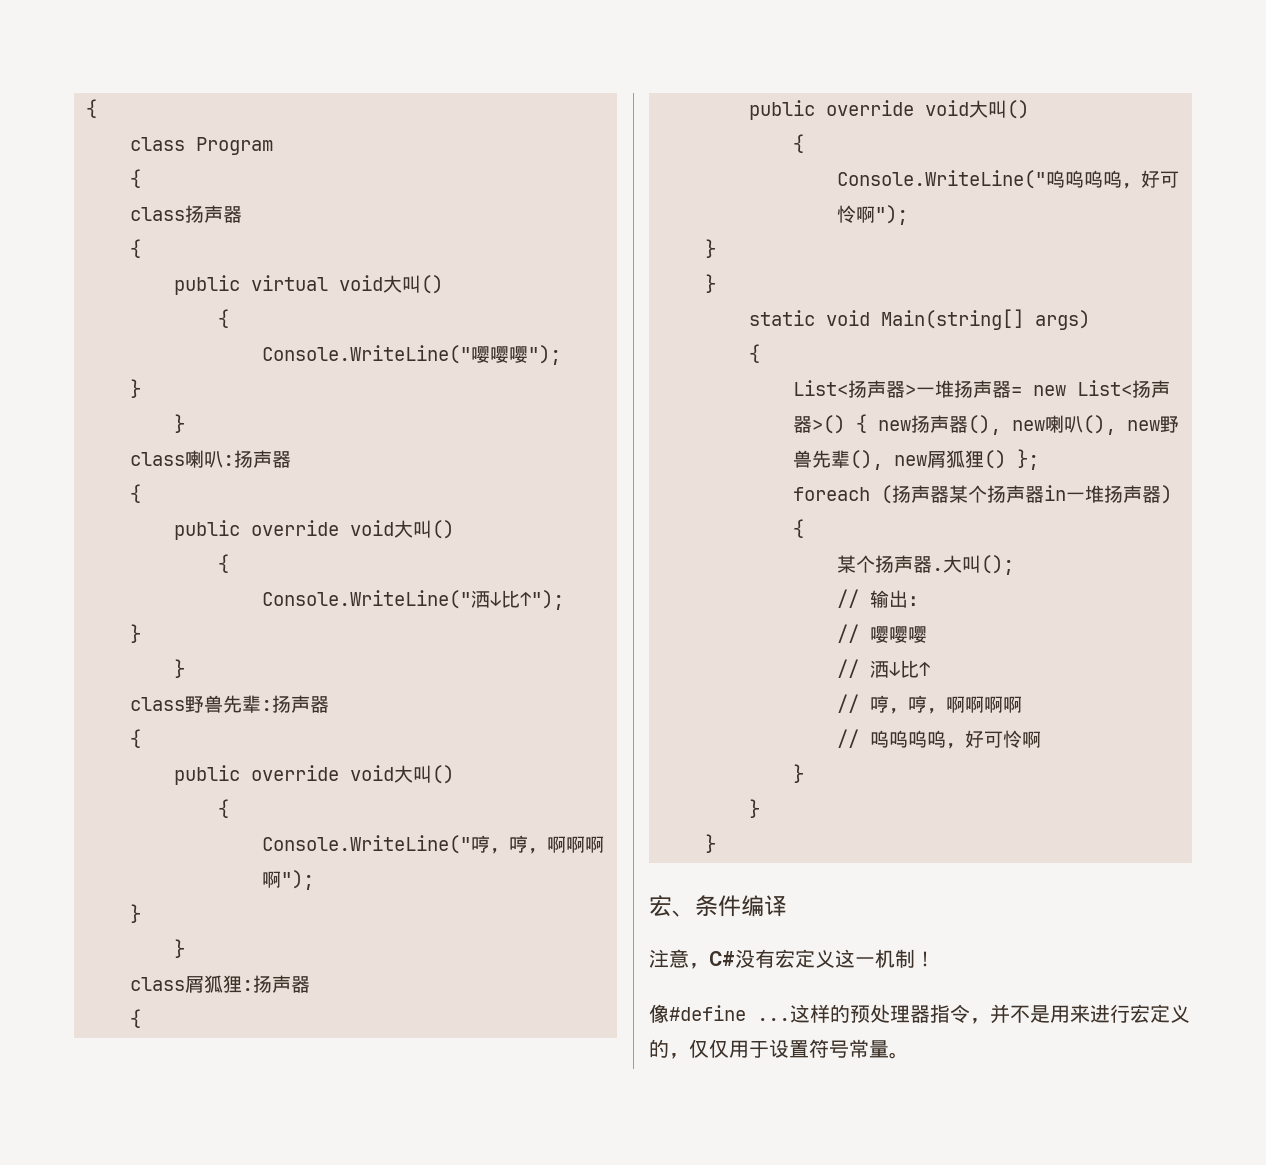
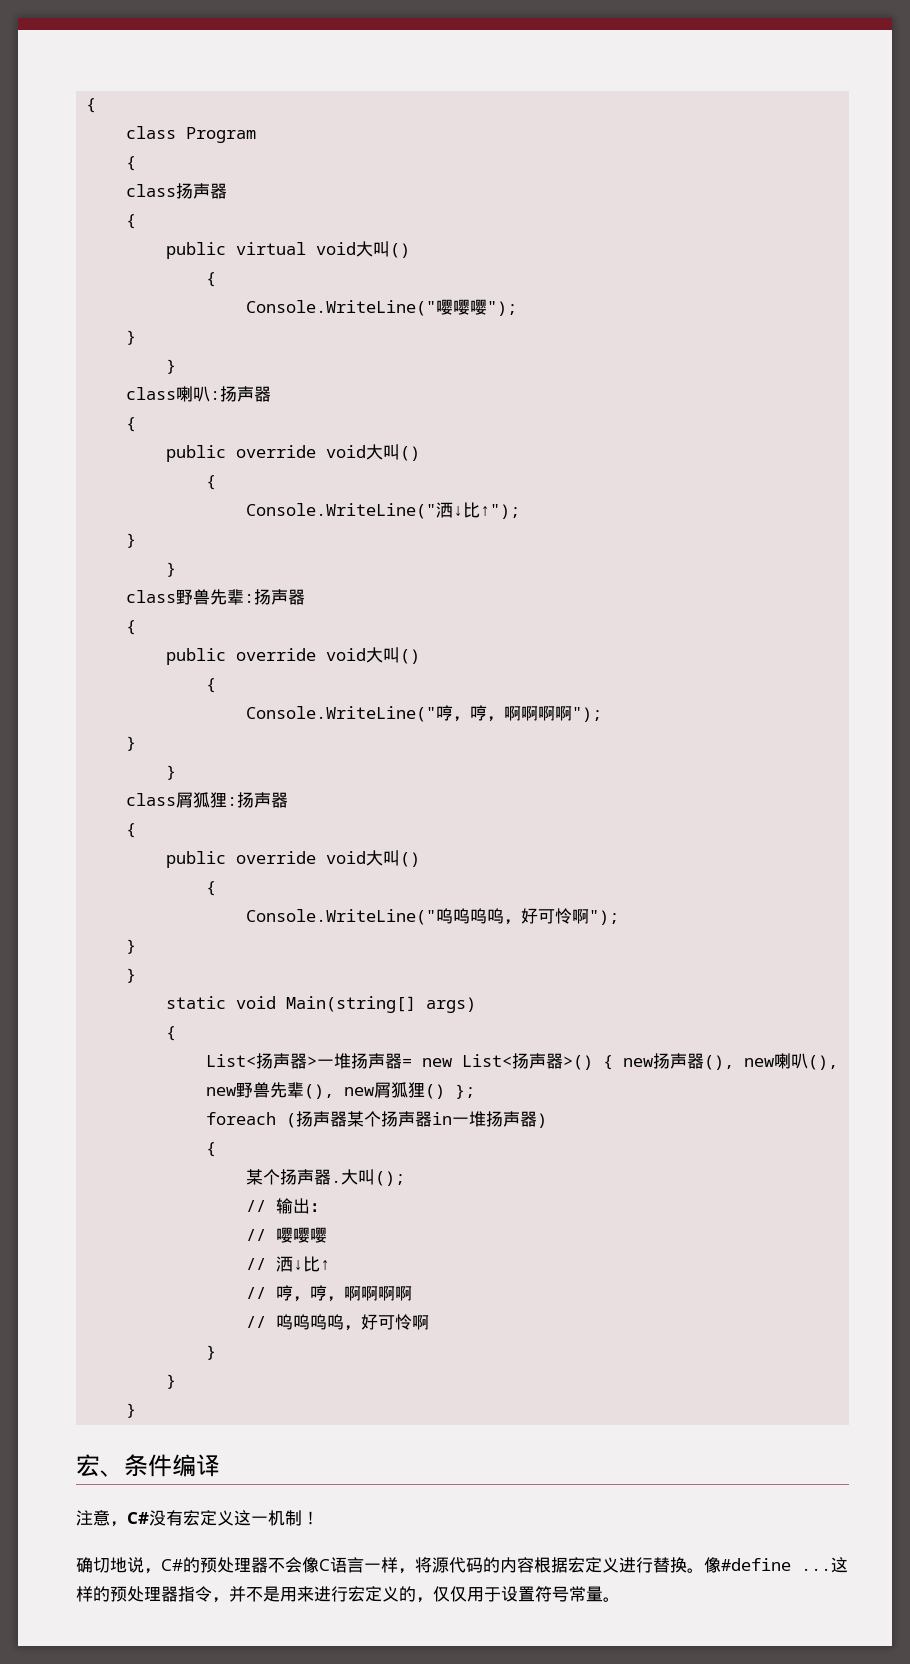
+ 确切地说，C#的预处理器不会像C语言一样，将源代码的内容根据宏定义进行替换。

